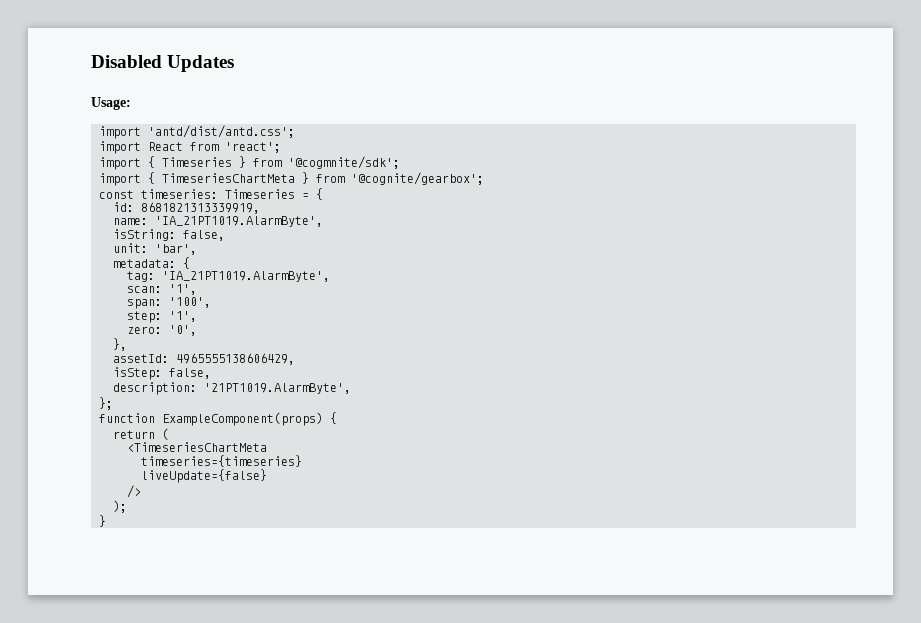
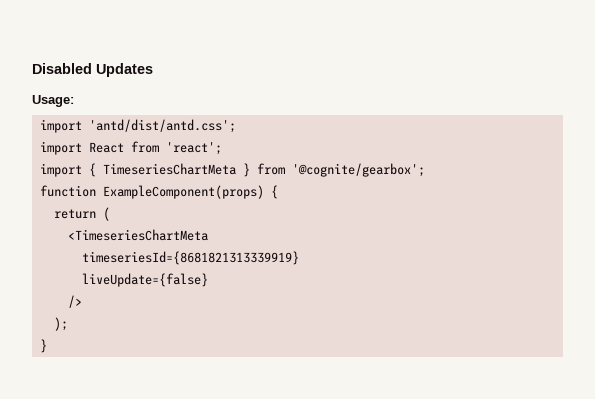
- import { Timeseries } from '@cogmnite/sdk';
- const timeseries: Timeseries = {
- id: 8681821313339919,
- name: 'IA_21PT1019.AlarmByte',
- isString: false,
- unit: 'bar',
- metadata: {
- tag: 'IA_21PT1019.AlarmByte',
- scan: '1',
- span: '100',
- step: '1',
- zero: '0',
- },
- assetId: 4965555138606429,
- isStep: false,
- description: '21PT1019.AlarmByte',
- };
- timeseries={timeseries}
+ timeseriesId={8681821313339919}

